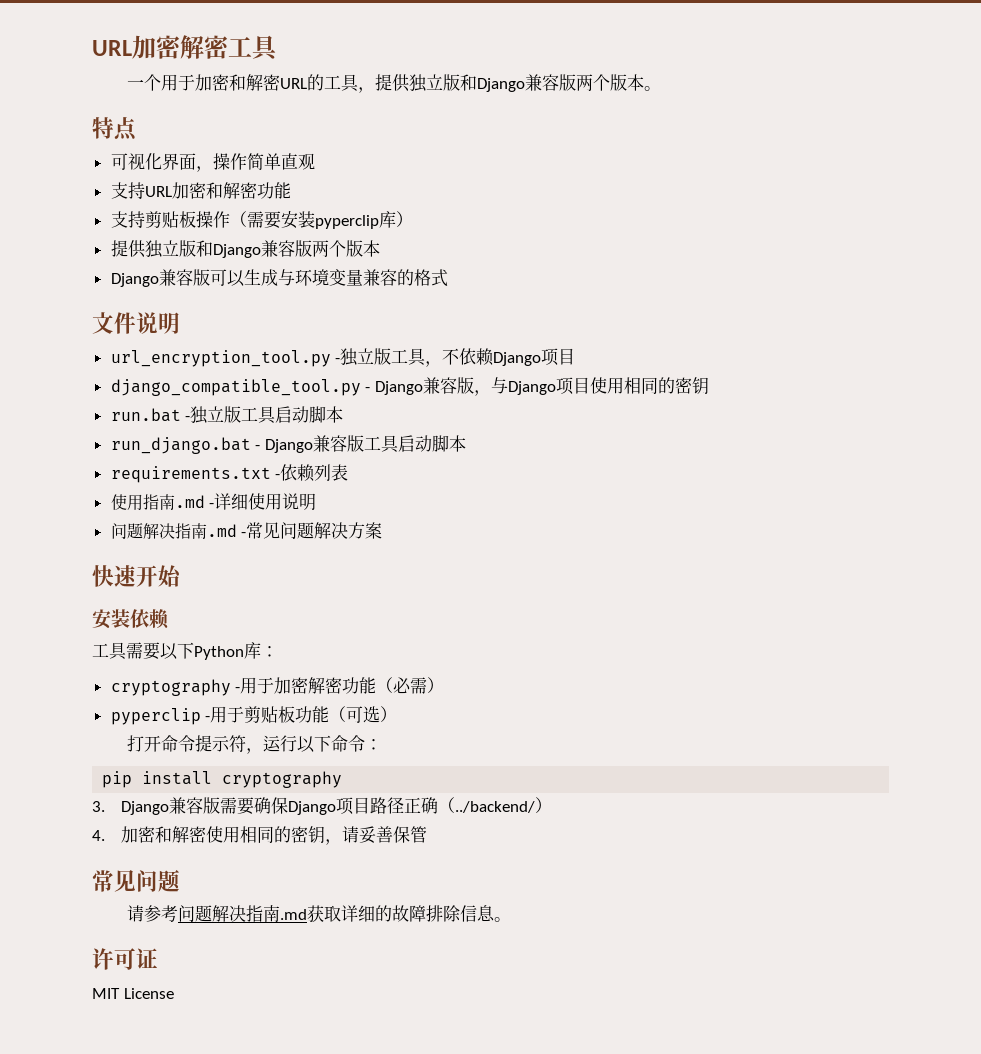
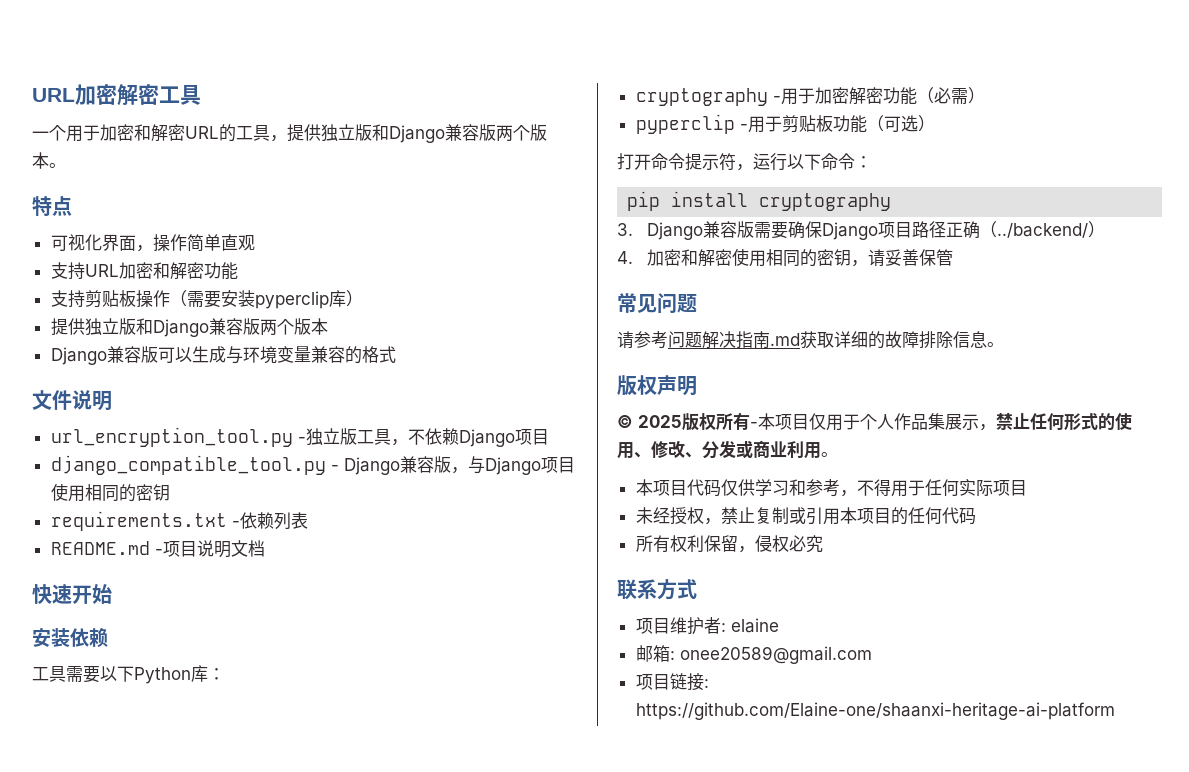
- run.bat -独立版工具启动脚本
- run_django.bat - Django兼容版工具启动脚本
  requirements.txt -依赖列表
- 使用指南.md -详细使用说明
- 问题解决指南.md -常见问题解决方案
+ README.md -项目说明文档
- 许可证
- MIT License
+ 版权声明
+ © 2025版权所有-本项目仅用于个人作品集展示，禁止任何形式的使用、修改、分发或商业利用。
+ 本项目代码仅供学习和参考，不得用于任何实际项目
+ 未经授权，禁止复制或引用本项目的任何代码
+ 所有权利保留，侵权必究
+ 联系方式
+ 项目维护者: elaine
+ 邮箱: onee20589@gmail.com
+ 项目链接: https://github.com/Elaine-one/shaanxi-heritage-ai-platform

